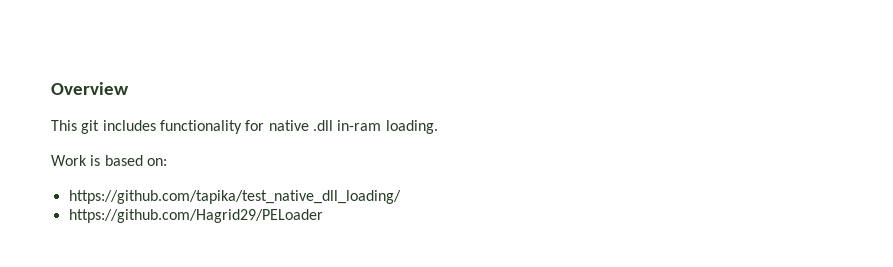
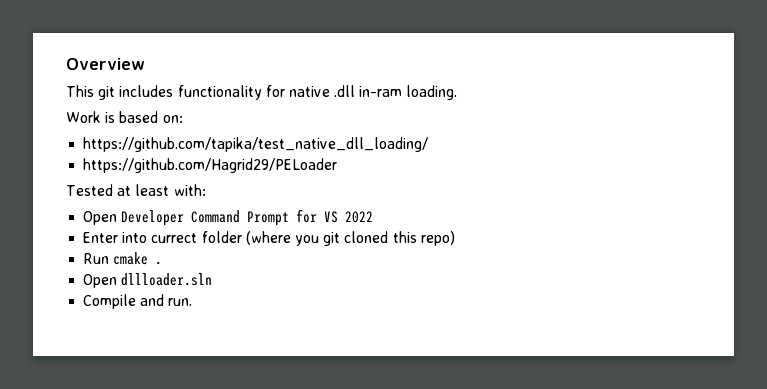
+ Tested at least with:
+ Open Developer Command Prompt for VS 2022
+ Enter into currect folder (where you git cloned this repo)
+ Run cmake .
+ Open dllloader.sln
+ Compile and run.

